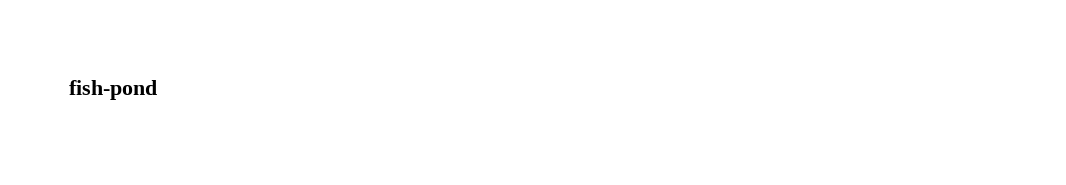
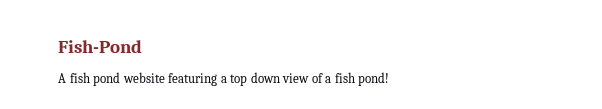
- fish-pond
+ Fish-Pond
+ A fish pond website featuring a top down view of a fish pond!

